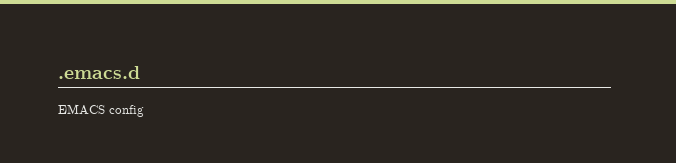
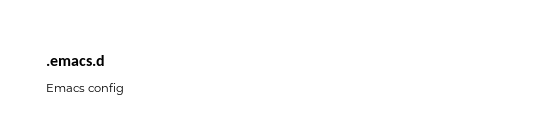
- EMACS config
+ Emacs config

